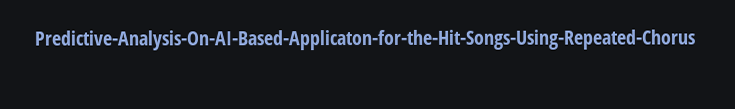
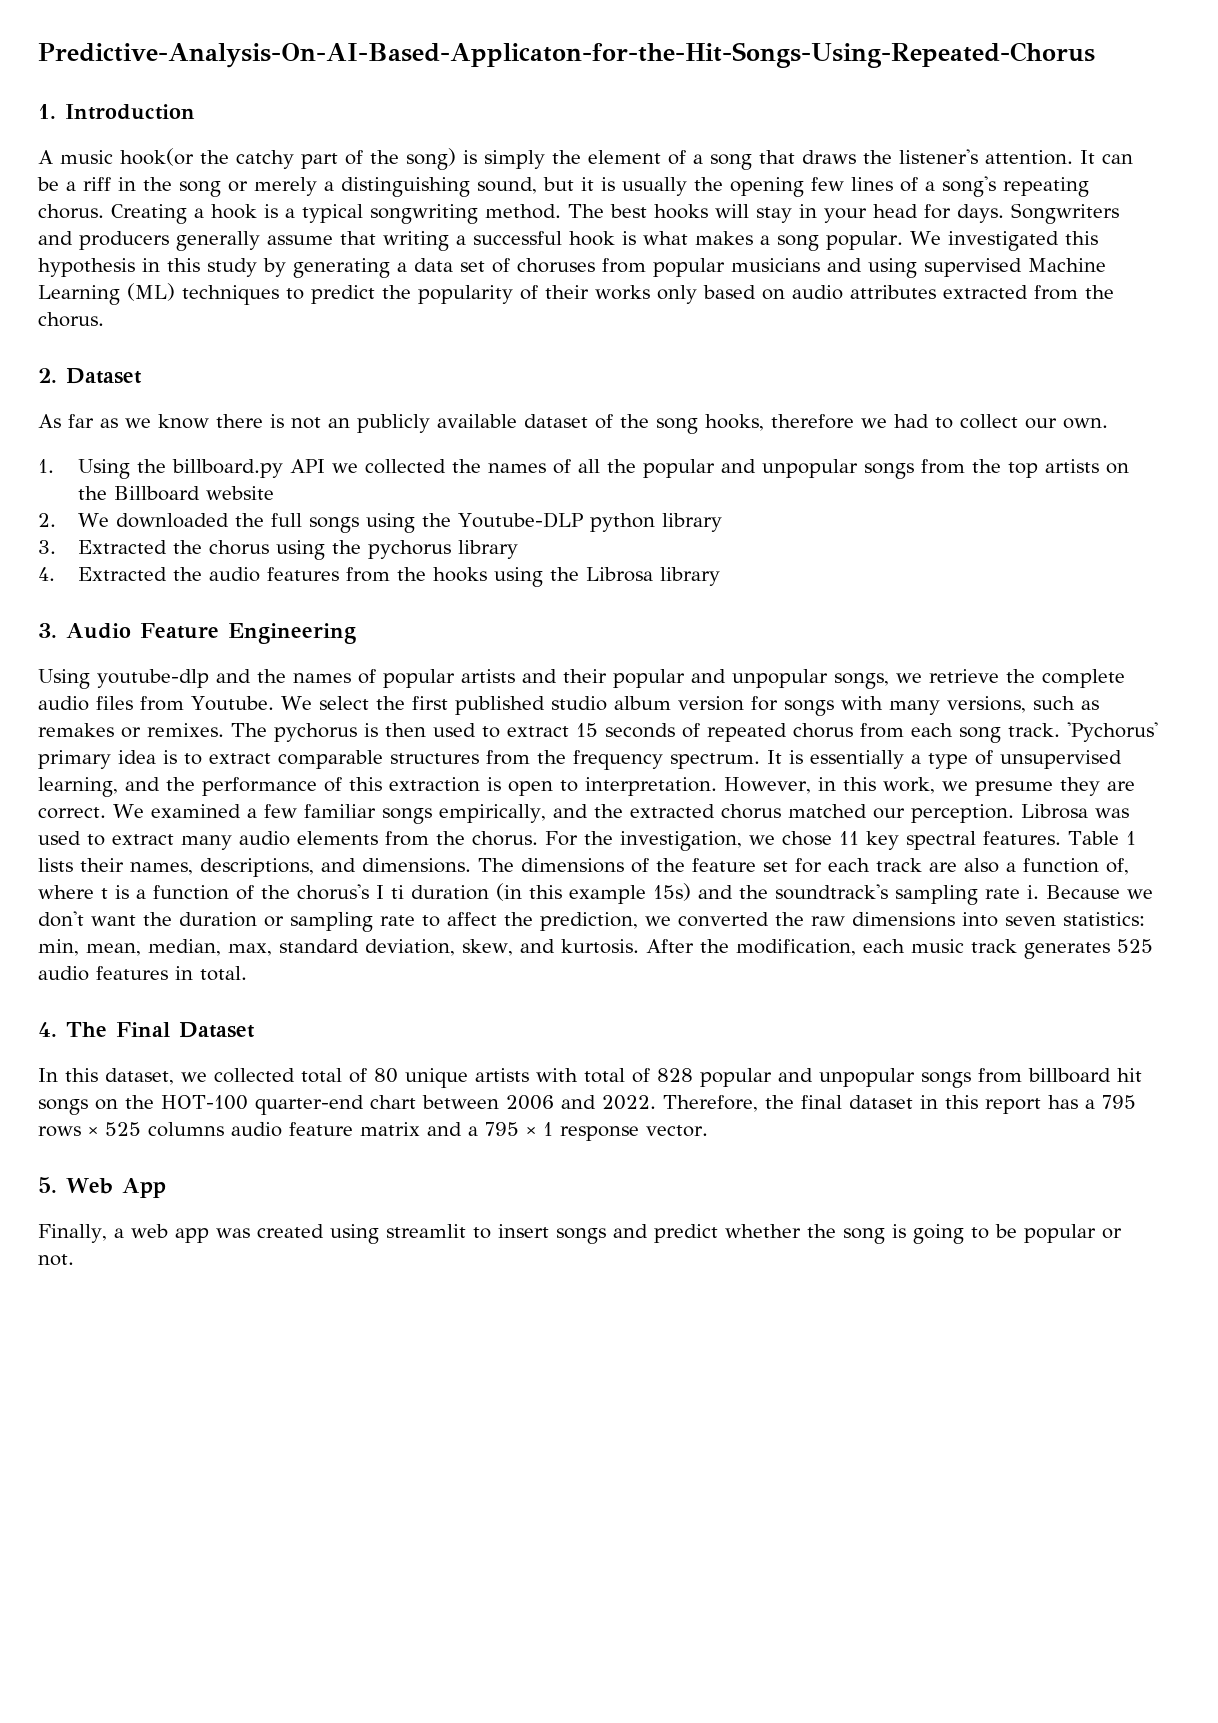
+ 1. Introduction
+ A music hook(or the catchy part of the song) is simply the element of a song that draws the listener's attention. It can be a riff in the song or merely a distinguishing sound, but it is usually the opening few lines of a song's repeating chorus. Creating a hook is a typical songwriting method. The best hooks will stay in your head for days. Songwriters and producers generally assume that writing a successful hook is what makes a song popular. We investigated this hypothesis in this study by generating a data set of choruses from popular musicians and using supervised Machine Learning (ML) techniques to predict the popularity of their works only based on audio attributes extracted from the chorus.
+ 2. Dataset
+ As far as we know there is not an publicly available dataset of the song hooks, therefore we had to collect our own.
+ 1. Using the billboard.py API we collected the names of all the popular and unpopular songs from the top artists on the Billboard website
+ 2. We downloaded the full songs using the Youtube-DLP python library
+ 3. Extracted the chorus using the pychorus library
+ 4. Extracted the audio features from the hooks using the Librosa library
+ 3. Audio Feature Engineering
+ Using youtube-dlp and the names of popular artists and their popular and unpopular songs, we retrieve the complete audio files from Youtube. We select the first published studio album version for songs with many versions, such as remakes or remixes. The pychorus is then used to extract 15 seconds of repeated chorus from each song track. 'Pychorus' primary idea is to extract comparable structures from the frequency spectrum. It is essentially a type of unsupervised learning, and the performance of this extraction is open to interpretation. However, in this work, we presume they are correct. We examined a few familiar songs empirically, and the extracted chorus matched our perception. Librosa was used to extract many audio elements from the chorus. For the investigation, we chose 11 key spectral features. Table 1 lists their names, descriptions, and dimensions. The dimensions of the feature set for each track are also a function of, where t is a function of the chorus's I ti duration (in this example 15s) and the soundtrack's sampling rate i. Because we don't want the duration or sampling rate to affect the prediction, we converted the raw dimensions into seven statistics: min, mean, median, max, standard deviation, skew, and kurtosis. After the modification, each music track generates 525 audio features in total.
+ 4. The Final Dataset
+ In this dataset, we collected total of 80 unique artists with total of 828 popular and unpopular songs from billboard hit songs on the HOT-100 quarter-end chart between 2006 and 2022. Therefore, the final dataset in this report has a 795 rows × 525 columns audio feature matrix and a 795 × 1 response vector.
+ 5. Web App
+ Finally, a web app was created using streamlit to insert songs and predict whether the song is going to be popular or not.

